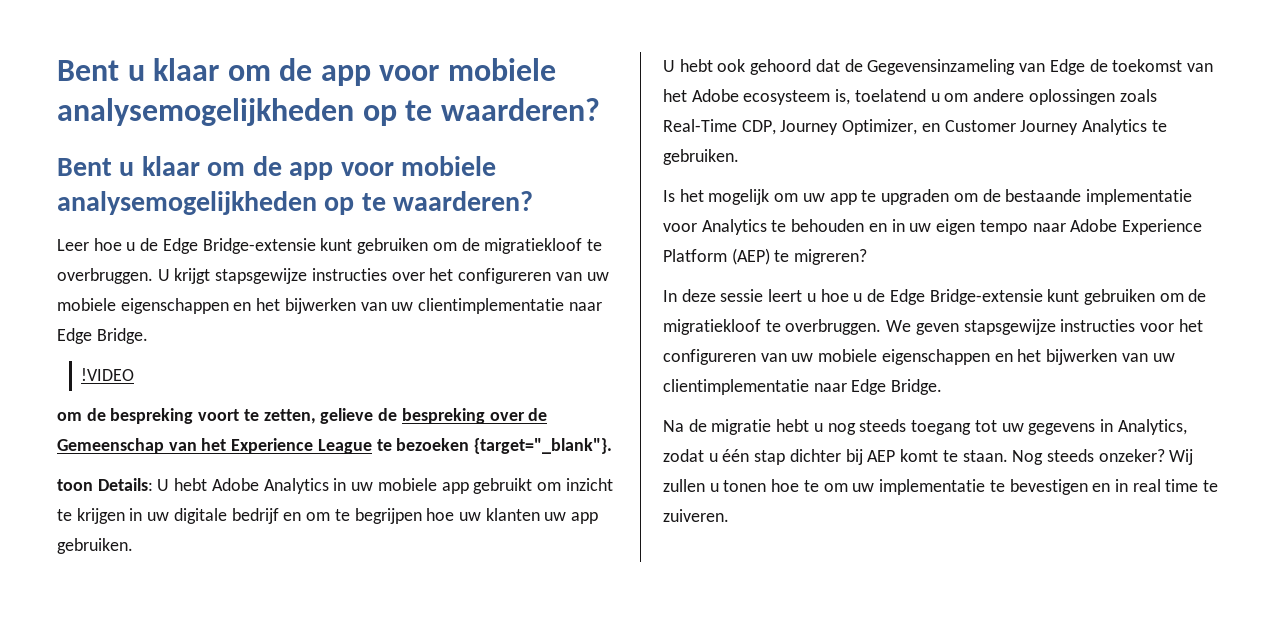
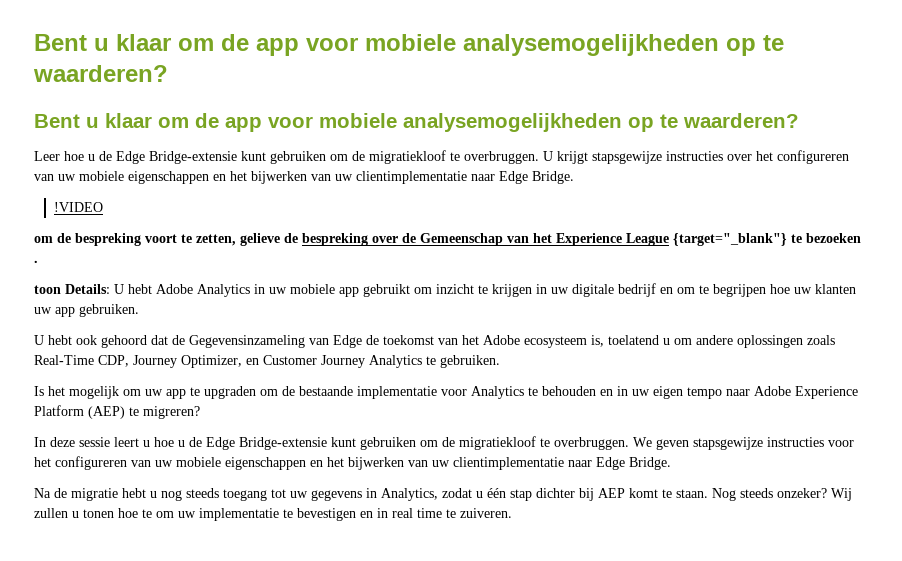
- om de bespreking voort te zetten, gelieve de bespreking over de Gemeenschap van het Experience League te bezoeken {target="_blank"}.
+ om de bespreking voort te zetten, gelieve de bespreking over de Gemeenschap van het Experience League {target="_blank"} te bezoeken .

